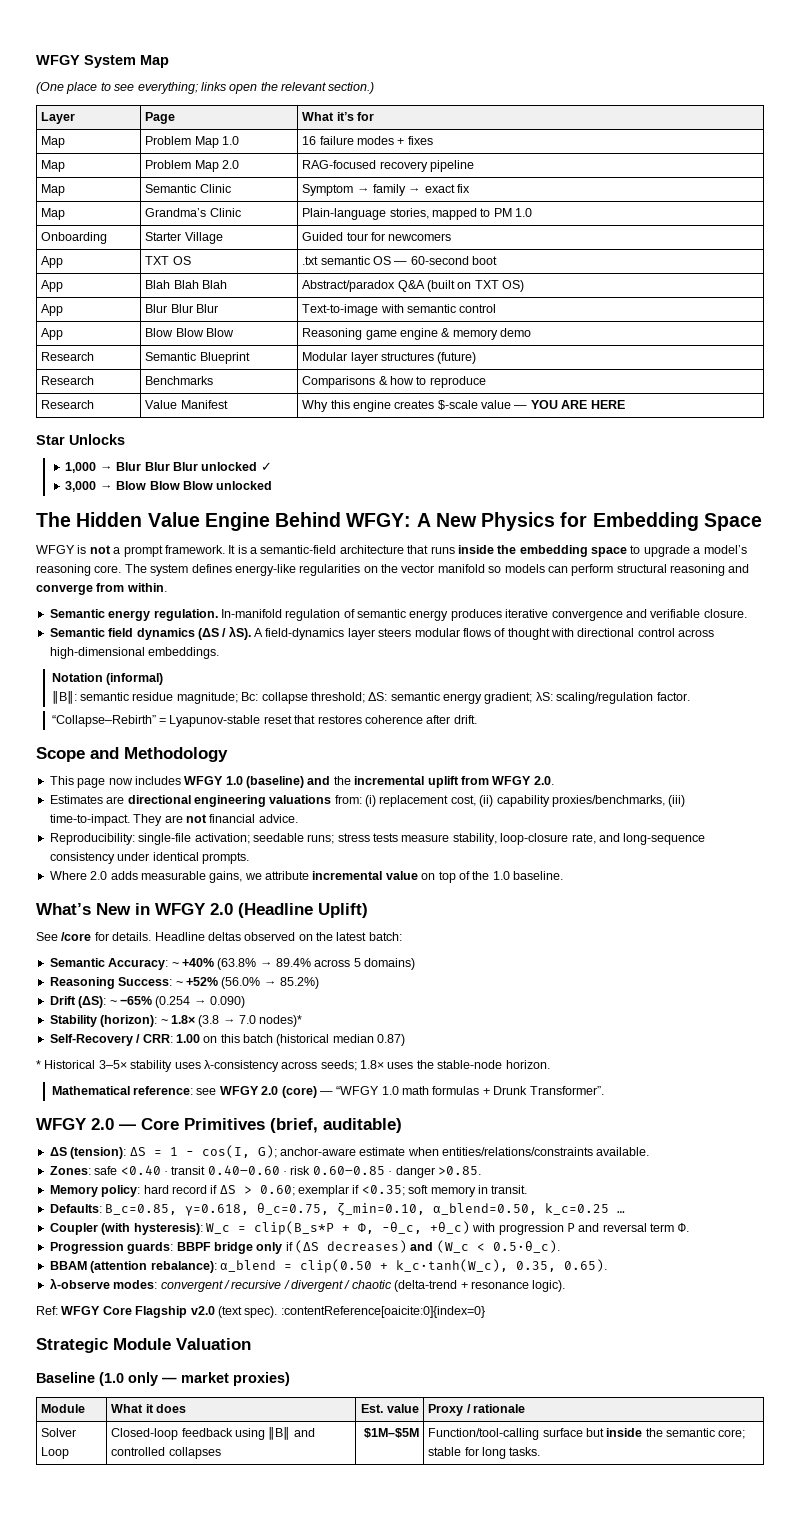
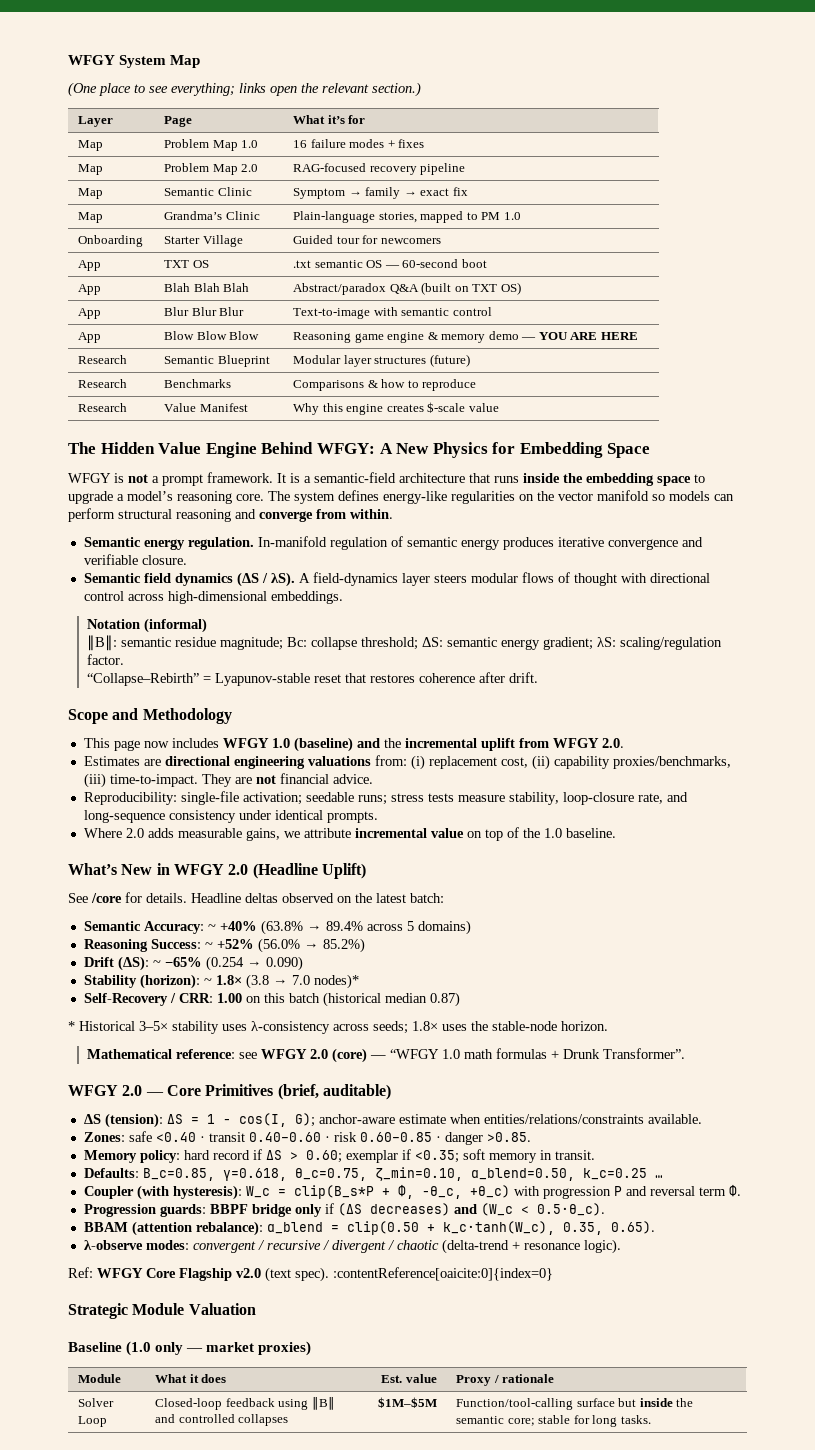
- App | Blow Blow Blow | Reasoning game engine & memory demo
+ App | Blow Blow Blow | Reasoning game engine & memory demo — YOU ARE HERE
- Research | Value Manifest | Why this engine creates $-scale value — YOU ARE HERE
- Star Unlocks
- 1,000 → Blur Blur Blur unlocked ✓
- 3,000 → Blow Blow Blow unlocked
+ Research | Value Manifest | Why this engine creates $-scale value

